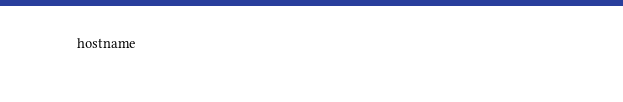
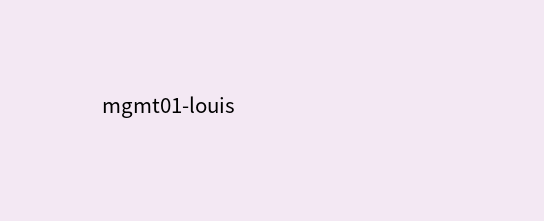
- hostname
+ mgmt01-louis

